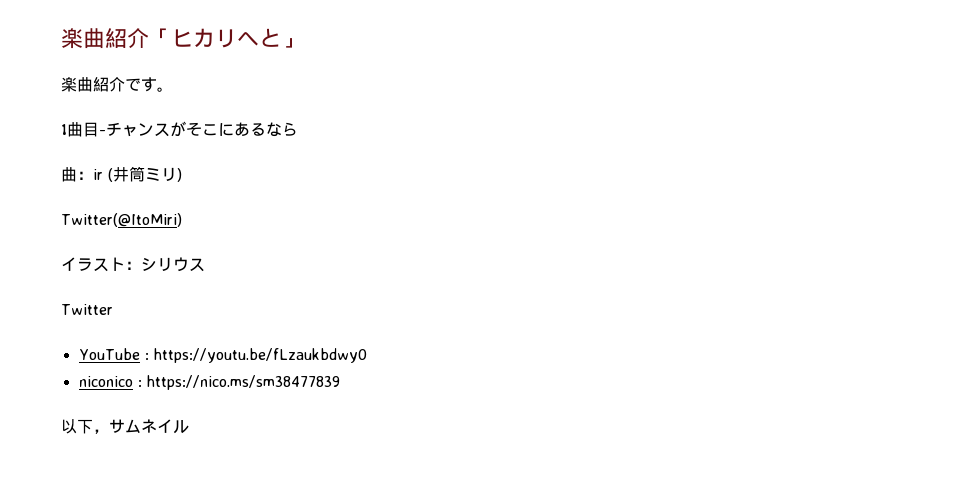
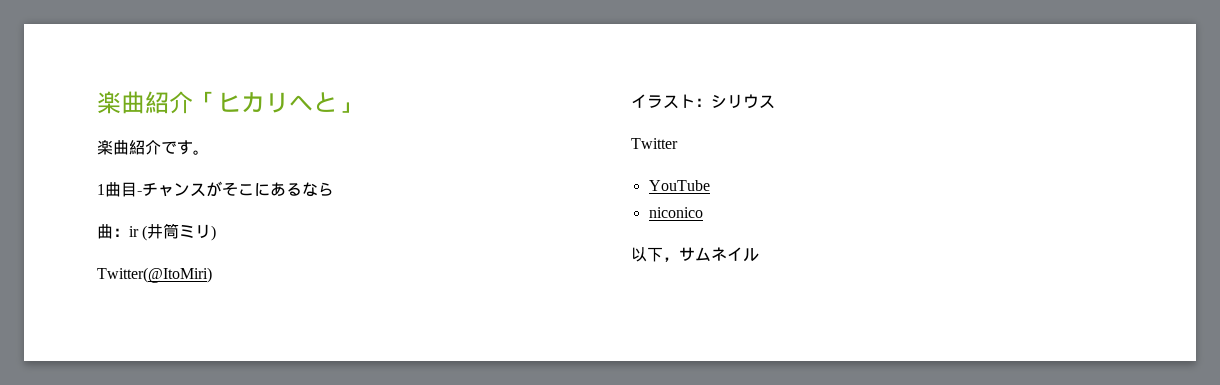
- YouTube : https://youtu.be/fLzaukbdwy0
+ YouTube
- niconico : https://nico.ms/sm38477839
+ niconico

